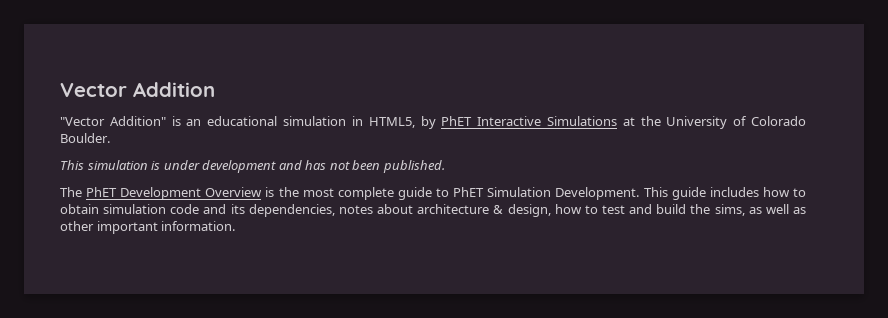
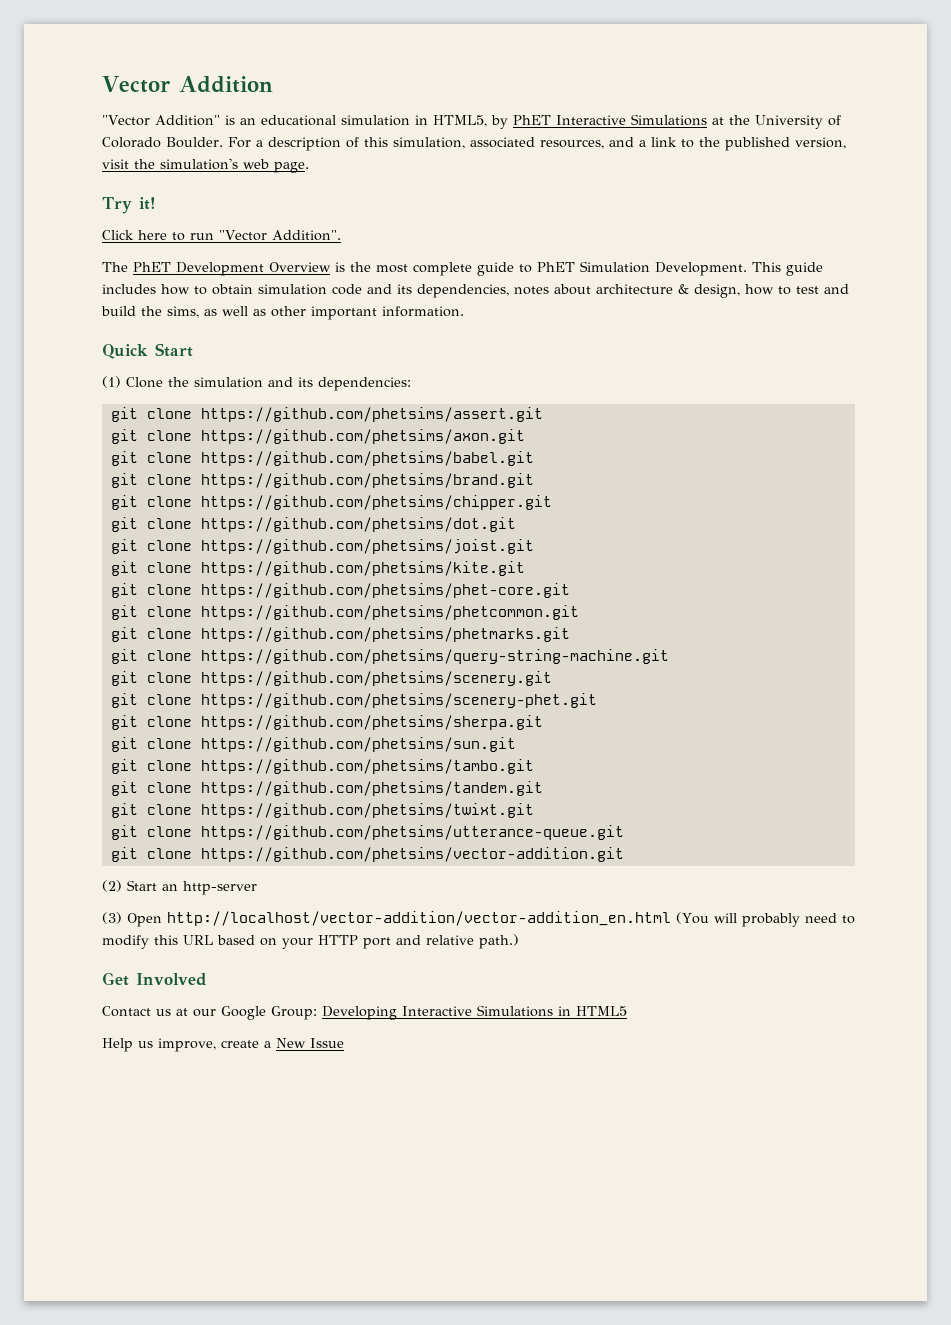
- "Vector Addition" is an educational simulation in HTML5, by PhET Interactive Simulations at the University of Colorado Boulder.
- This simulation is under development and has not been published.
+ "Vector Addition" is an educational simulation in HTML5, by PhET Interactive Simulations at the University of Colorado Boulder. For a description of this simulation, associated resources, and a link to the published version, visit the simulation's web page.
+ Try it!
+ Click here to run "Vector Addition".
+ Quick Start
+ (1) Clone the simulation and its dependencies:
+ git clone https://github.com/phetsims/assert.git
+ git clone https://github.com/phetsims/axon.git
+ git clone https://github.com/phetsims/babel.git
+ git clone https://github.com/phetsims/brand.git
+ git clone https://github.com/phetsims/chipper.git
+ git clone https://github.com/phetsims/dot.git
+ git clone https://github.com/phetsims/joist.git
+ git clone https://github.com/phetsims/kite.git
+ git clone https://github.com/phetsims/phet-core.git
+ git clone https://github.com/phetsims/phetcommon.git
+ git clone https://github.com/phetsims/phetmarks.git
+ git clone https://github.com/phetsims/query-string-machine.git
+ git clone https://github.com/phetsims/scenery.git
+ git clone https://github.com/phetsims/scenery-phet.git
+ git clone https://github.com/phetsims/sherpa.git
+ git clone https://github.com/phetsims/sun.git
+ git clone https://github.com/phetsims/tambo.git
+ git clone https://github.com/phetsims/tandem.git
+ git clone https://github.com/phetsims/twixt.git
+ git clone https://github.com/phetsims/utterance-queue.git
+ git clone https://github.com/phetsims/vector-addition.git
+ (2) Start an http-server
+ (3) Open http://localhost/vector-addition/vector-addition_en.html (You will probably need to modify this URL based on your HTTP port and relative path.)
+ Get Involved
+ Contact us at our Google Group: Developing Interactive Simulations in HTML5
+ Help us improve, create a New Issue

